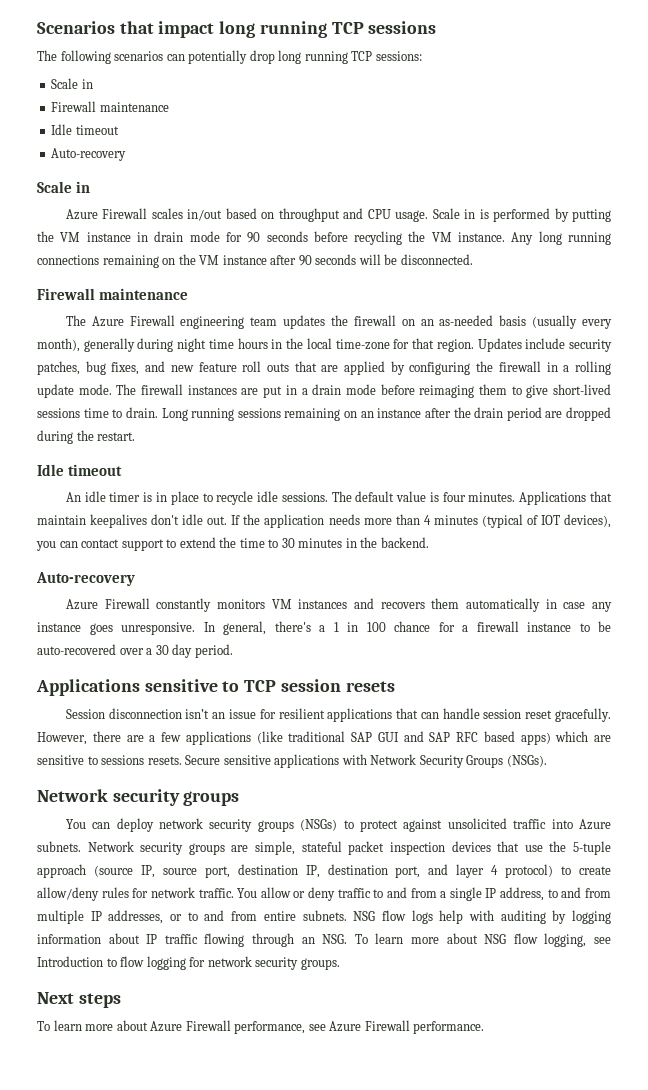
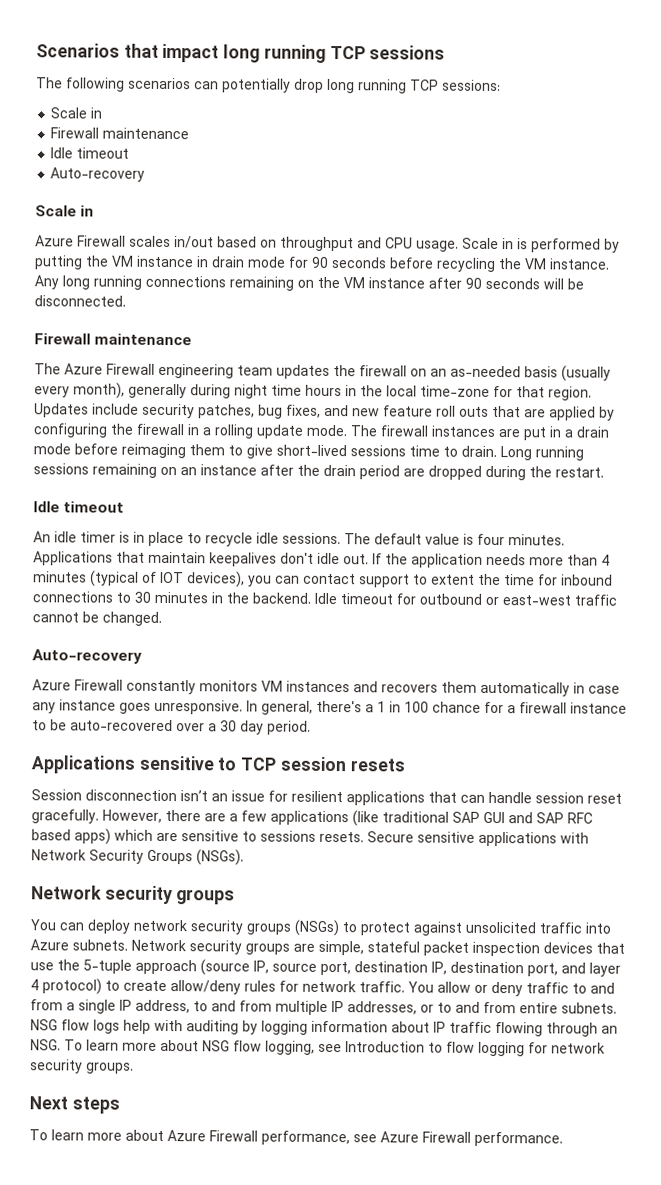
- If the application needs more than 4 minutes (typical of IOT devices), you can contact support to extend the time to 30 minutes in the backend.
+ If the application needs more than 4 minutes (typical of IOT devices), you can contact support to extent the time for inbound connections to 30 minutes in the backend. Idle timeout for outbound or east-west traffic cannot be changed.

